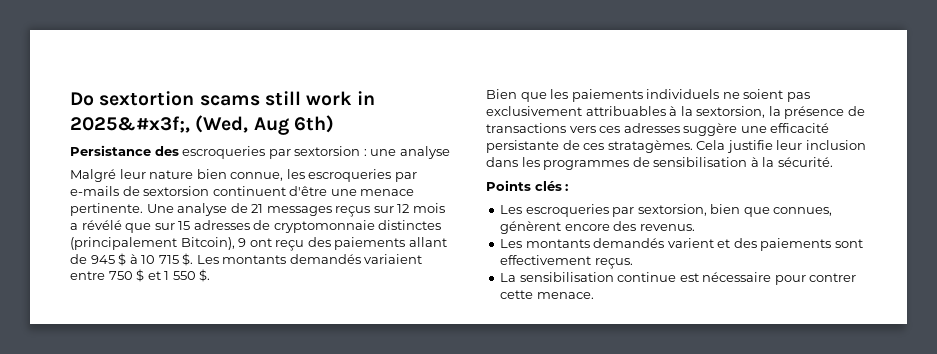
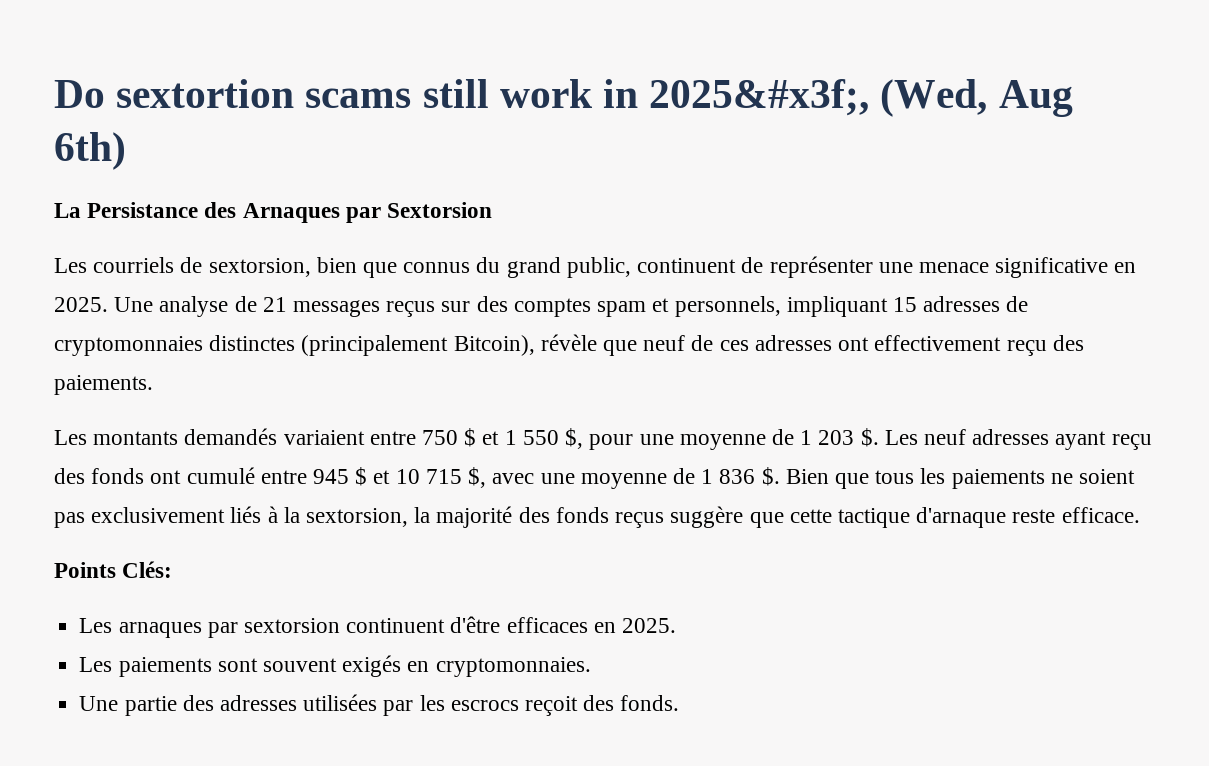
- Persistance des escroqueries par sextorsion : une analyse
- Malgré leur nature bien connue, les escroqueries par e-mails de sextorsion continuent d'être une menace pertinente.
+ La Persistance des Arnaques par Sextorsion
+ Les courriels de sextorsion, bien que connus du grand public, continuent de représenter une menace significative en 2025.
- Une analyse de 21 messages reçus sur 12 mois a révélé que sur 15 adresses de cryptomonnaie distinctes (principalement Bitcoin), 9 ont reçu des paiements allant de 945 $ à 10 715 $. Les montants demandés variaient entre 750 $ et 1 550 $.
- Bien que les paiements individuels ne soient pas exclusivement attribuables à la sextorsion, la présence de transactions vers ces adresses suggère une efficacité persistante de ces stratagèmes. Cela justifie leur inclusion dans les programmes de sensibilisation à la sécurité.
+ Une analyse de 21 messages reçus sur des comptes spam et personnels, impliquant 15 adresses de cryptomonnaies distinctes (principalement Bitcoin), révèle que neuf de ces adresses ont effectivement reçu des paiements.
+ Les montants demandés variaient entre 750 $ et 1 550 $, pour une moyenne de 1 203 $. Les neuf adresses ayant reçu des fonds ont cumulé entre 945 $ et 10 715 $, avec une moyenne de 1 836 $. Bien que tous les paiements ne soient pas exclusivement liés à la sextorsion, la majorité des fonds reçus suggère que cette tactique d'arnaque reste efficace.
- Points clés :
- Les escroqueries par sextorsion, bien que connues, génèrent encore des revenus.
- Les montants demandés varient et des paiements sont effectivement reçus.
- La sensibilisation continue est nécessaire pour contrer cette menace.
+ Points Clés:
+ Les arnaques par sextorsion continuent d'être efficaces en 2025.
+ Les paiements sont souvent exigés en cryptomonnaies.
+ Une partie des adresses utilisées par les escrocs reçoit des fonds.

